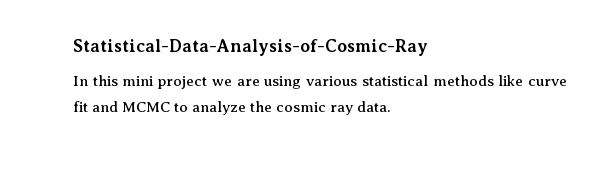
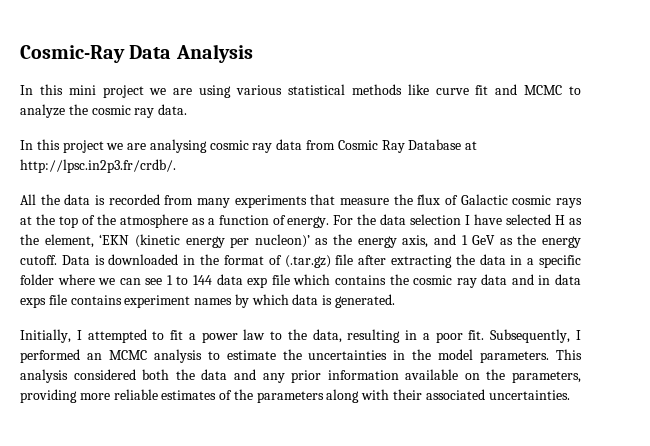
- Statistical-Data-Analysis-of-Cosmic-Ray
+ Cosmic-Ray Data Analysis
+ In this project we are analysing cosmic ray data from Cosmic Ray Database at http://lpsc.in2p3.fr/crdb/.
+ All the data is recorded from many experiments that measure the flux of Galactic cosmic rays at the top of the atmosphere as a function of energy. For the data selection I have selected H as the element, ‘EKN (kinetic energy per nucleon)’ as the energy axis, and 1 GeV as the energy cutoff. Data is downloaded in the format of (.tar.gz) file after extracting the data in a specific folder where we can see 1 to 144 data exp file which contains the cosmic ray data and in data exps file contains experiment names by which data is generated.
+ Initially, I attempted to fit a power law to the data, resulting in a poor fit. Subsequently, I performed an MCMC analysis to estimate the uncertainties in the model parameters. This analysis considered both the data and any prior information available on the parameters, providing more reliable estimates of the parameters along with their associated uncertainties.

